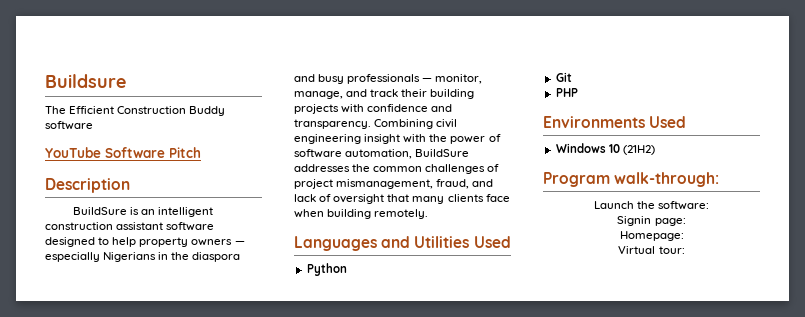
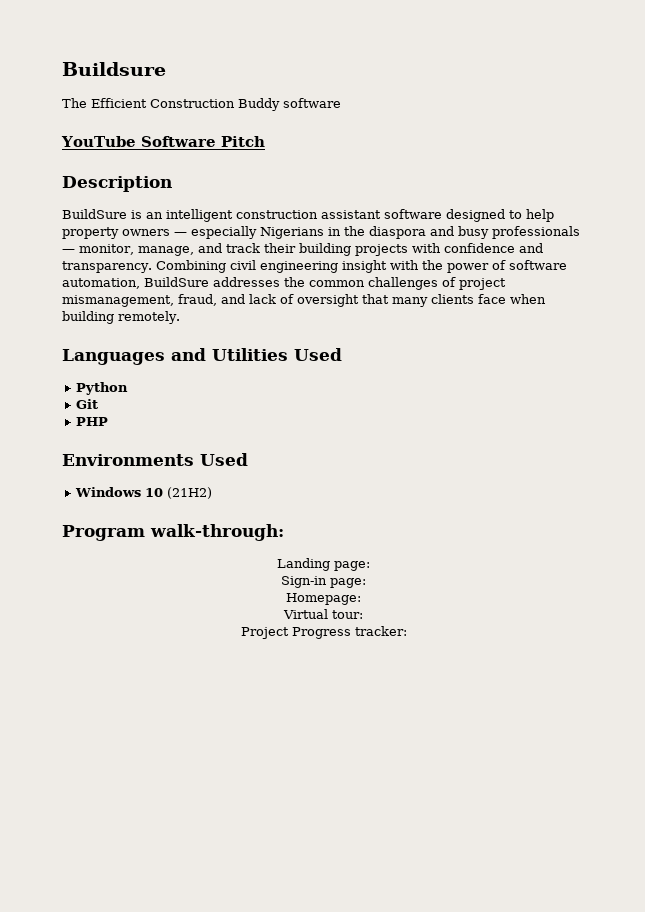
- Launch the software:
- Signin page:
+ Landing page:
+ Sign-in page:
+ Project Progress tracker:

